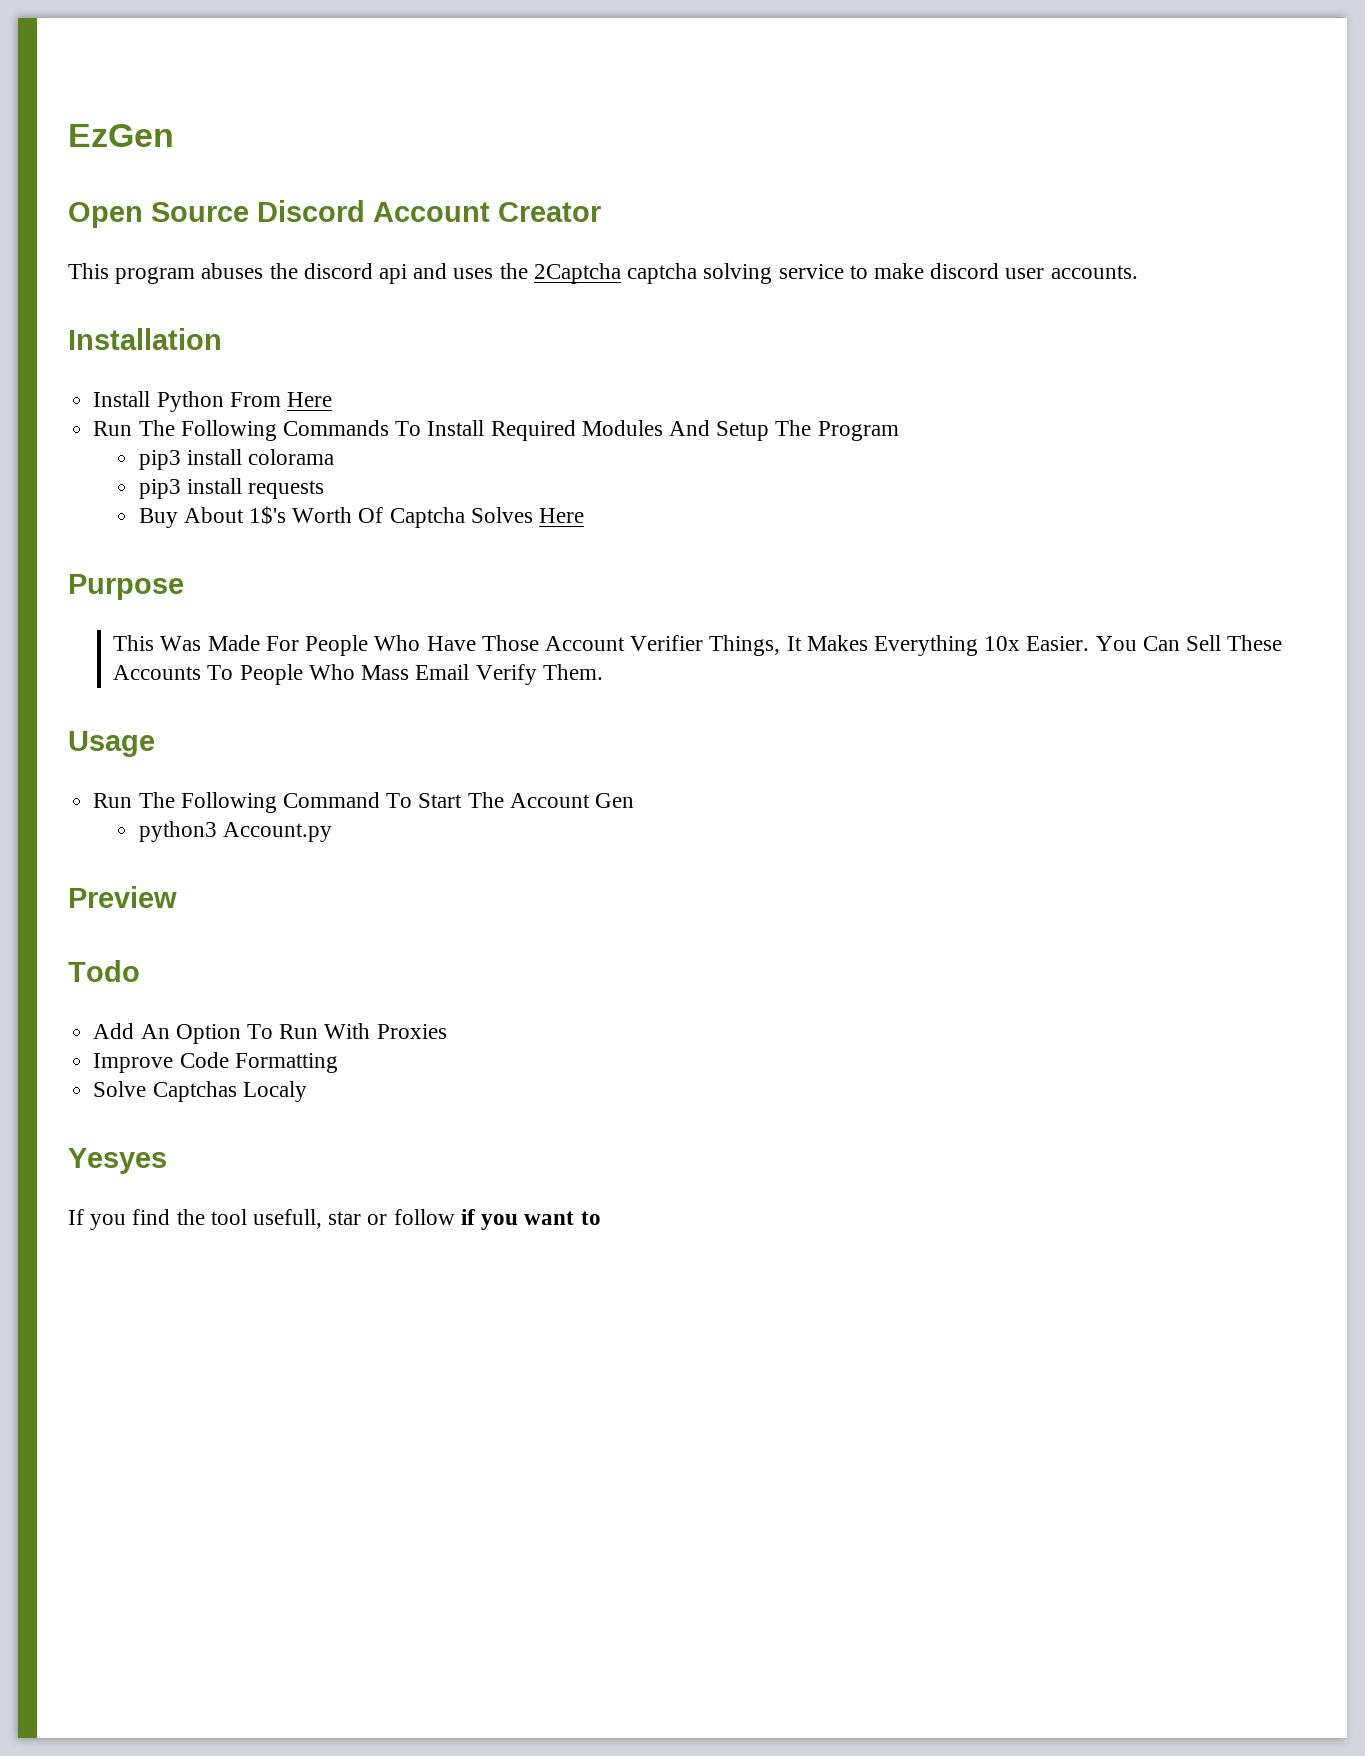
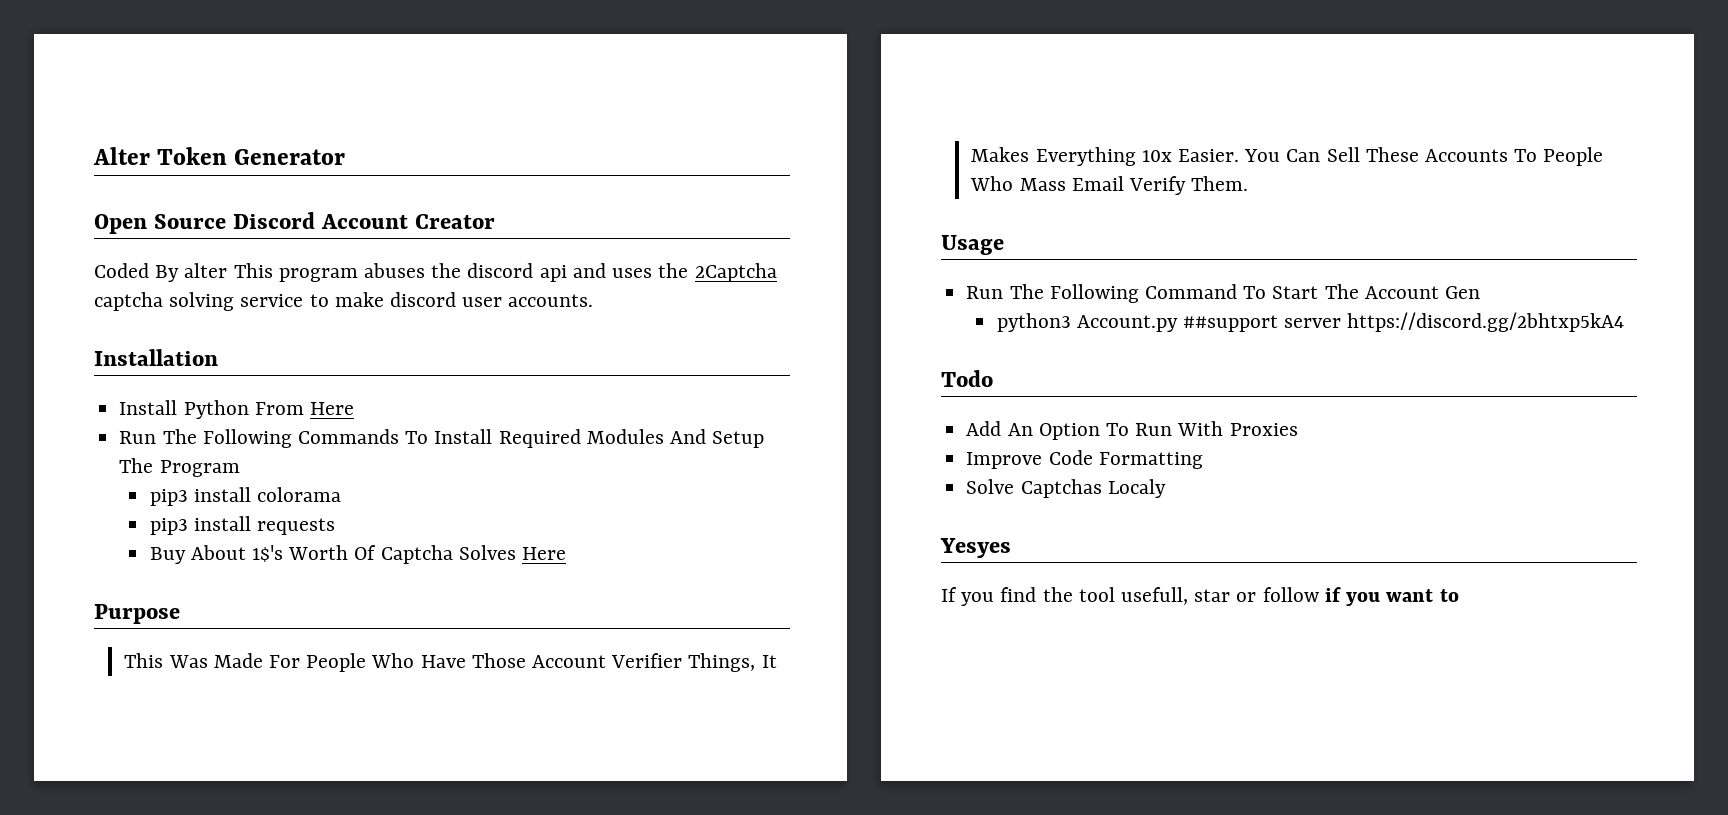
- EzGen
+ Alter Token Generator
- This program abuses the discord api and uses the 2Captcha captcha solving service to make discord user accounts.
+ Coded By alter This program abuses the discord api and uses the 2Captcha captcha solving service to make discord user accounts.
- python3 Account.py
- Preview
+ python3 Account.py ##support server https://discord.gg/2bhtxp5kA4

